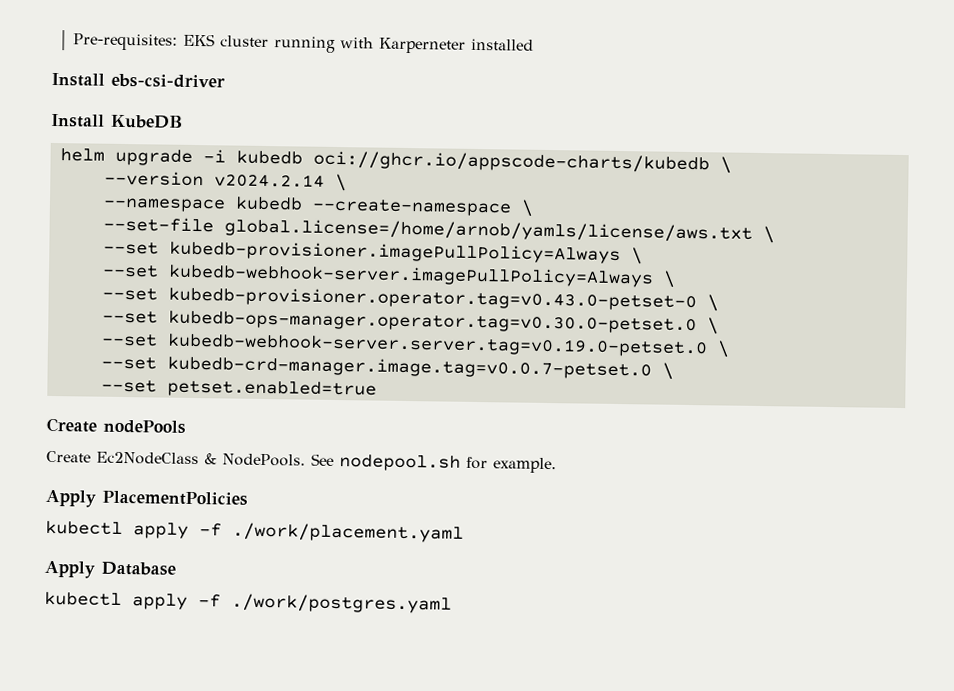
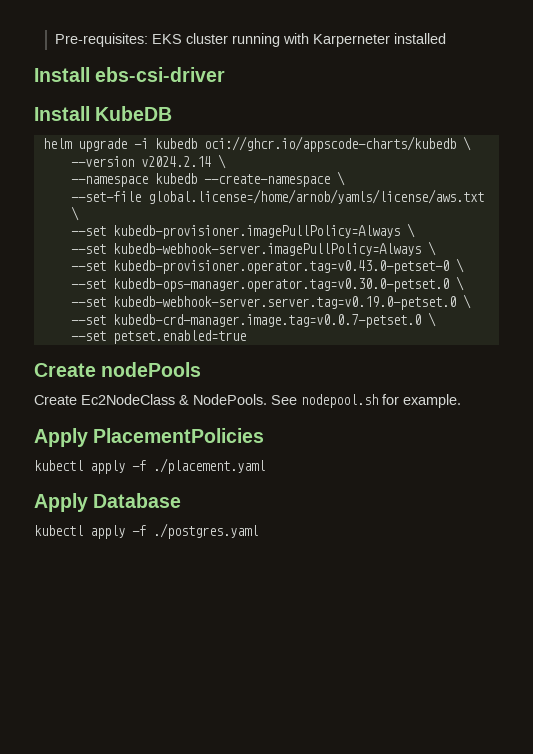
- kubectl apply -f ./work/placement.yaml
+ kubectl apply -f ./placement.yaml
- kubectl apply -f ./work/postgres.yaml
+ kubectl apply -f ./postgres.yaml

